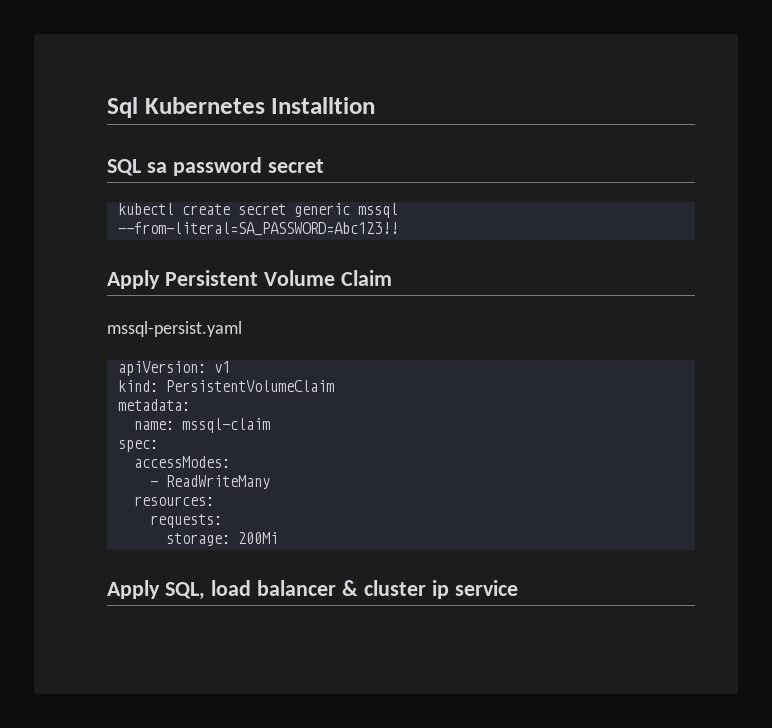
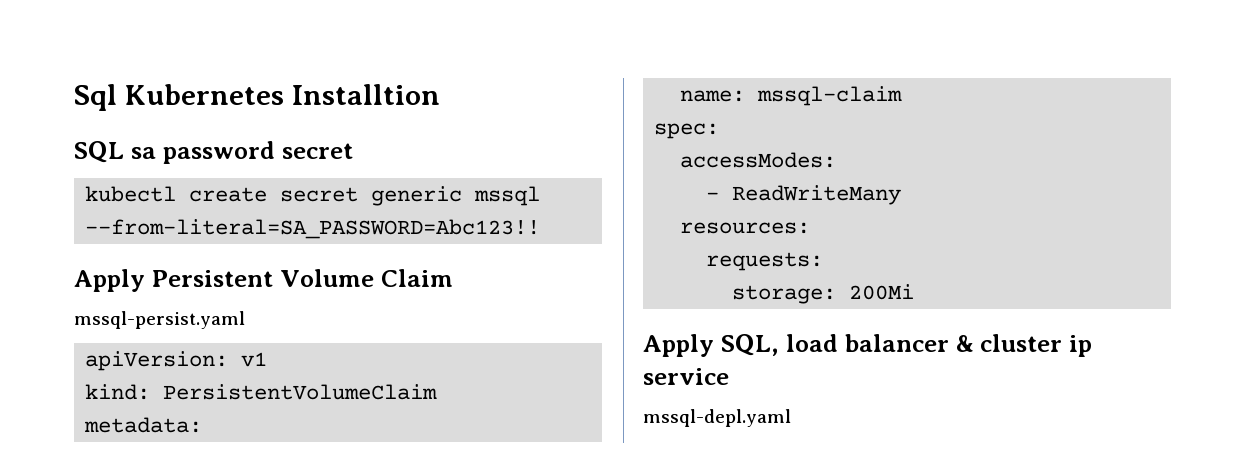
+ mssql-depl.yaml

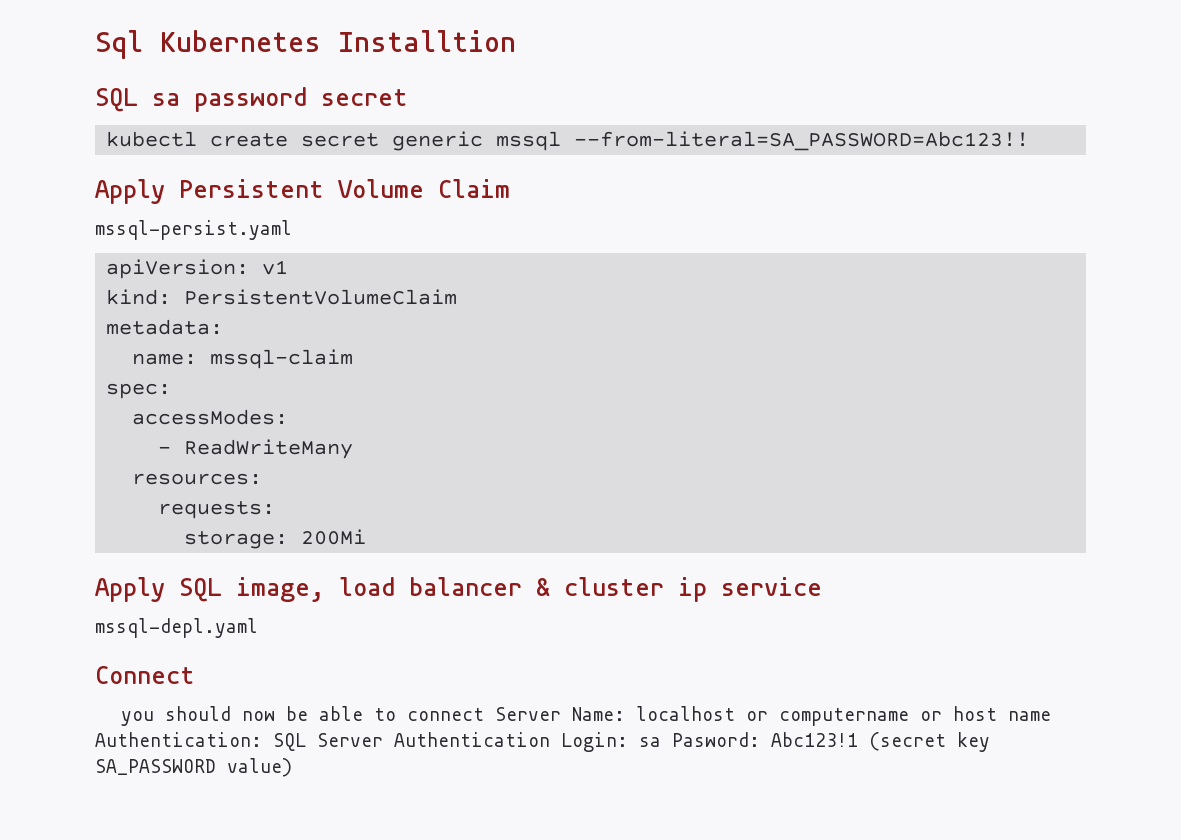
- Apply SQL, load balancer & cluster ip service
+ Apply SQL image, load balancer & cluster ip service
+ Connect
+ you should now be able to connect Server Name: localhost or computername or host name Authentication: SQL Server Authentication Login: sa Pasword: Abc123!1 (secret key SA_PASSWORD value)

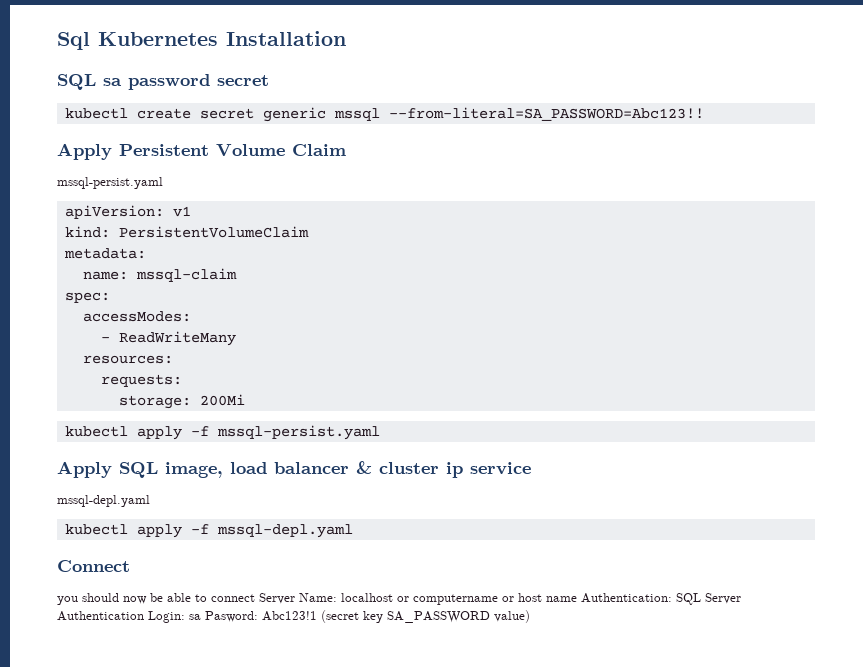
- Sql Kubernetes Installtion
+ Sql Kubernetes Installation
+ kubectl apply -f mssql-persist.yaml
+ kubectl apply -f mssql-depl.yaml

